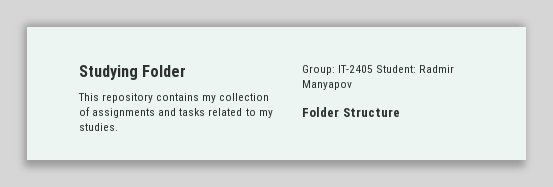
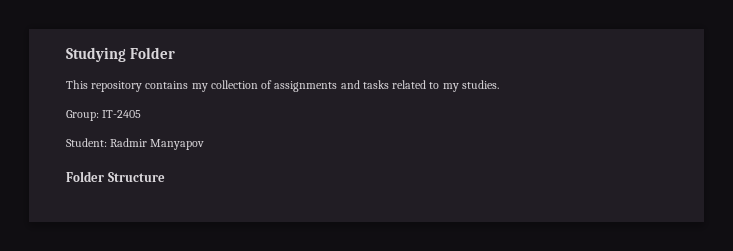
- Group: IT-2405 Student: Radmir Manyapov
+ Group: IT-2405
+ Student: Radmir Manyapov

